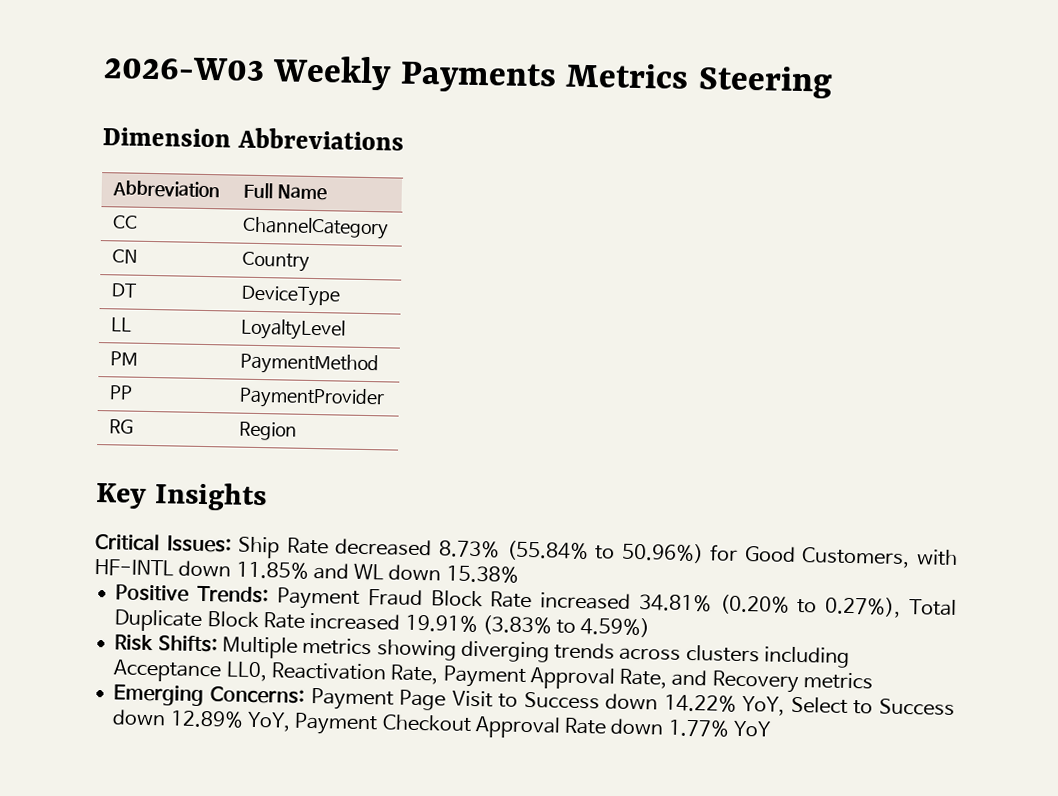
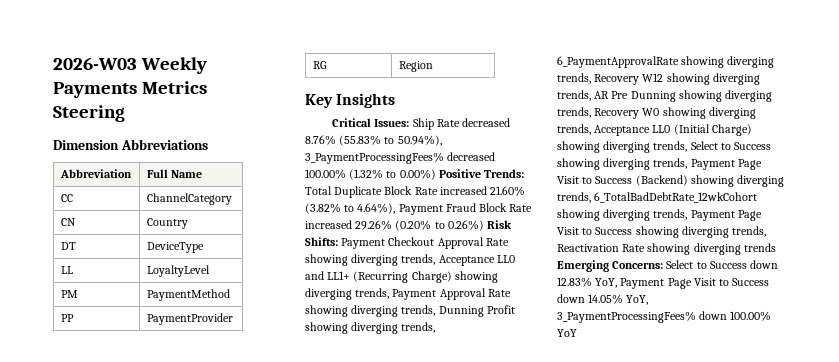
- Critical Issues: Ship Rate decreased 8.73% (55.84% to 50.96%) for Good Customers, with HF-INTL down 11.85% and WL down 15.38%
- Positive Trends: Payment Fraud Block Rate increased 34.81% (0.20% to 0.27%), Total Duplicate Block Rate increased 19.91% (3.83% to 4.59%)
- Risk Shifts: Multiple metrics showing diverging trends across clusters including Acceptance LL0, Reactivation Rate, Payment Approval Rate, and Recovery metrics
- Emerging Concerns: Payment Page Visit to Success down 14.22% YoY, Select to Success down 12.89% YoY, Payment Checkout Approval Rate down 1.77% YoY
+ Critical Issues: Ship Rate decreased 8.76% (55.83% to 50.94%), 3_PaymentProcessingFees% decreased 100.00% (1.32% to 0.00%) Positive Trends: Total Duplicate Block Rate increased 21.60% (3.82% to 4.64%), Payment Fraud Block Rate increased 29.26% (0.20% to 0.26%) Risk Shifts: Payment Checkout Approval Rate showing diverging trends, Acceptance LL0 and LL1+ (Recurring Charge) showing diverging trends, Payment Approval Rate showing diverging trends, Dunning Profit showing diverging trends, 6_PaymentApprovalRate showing diverging trends, Recovery W12 showing diverging trends, AR Pre Dunning showing diverging trends, Recovery W0 showing diverging trends, Acceptance LL0 (Initial Charge) showing diverging trends, Select to Success showing diverging trends, Payment Page Visit to Success (Backend) showing diverging trends, 6_TotalBadDebtRate_12wkCohort showing diverging trends, Payment Page Visit to Success showing diverging trends, Reactivation Rate showing diverging trends Emerging Concerns: Select to Success down 12.83% YoY, Payment Page Visit to Success down 14.05% YoY, 3_PaymentProcessingFees% down 100.00% YoY

